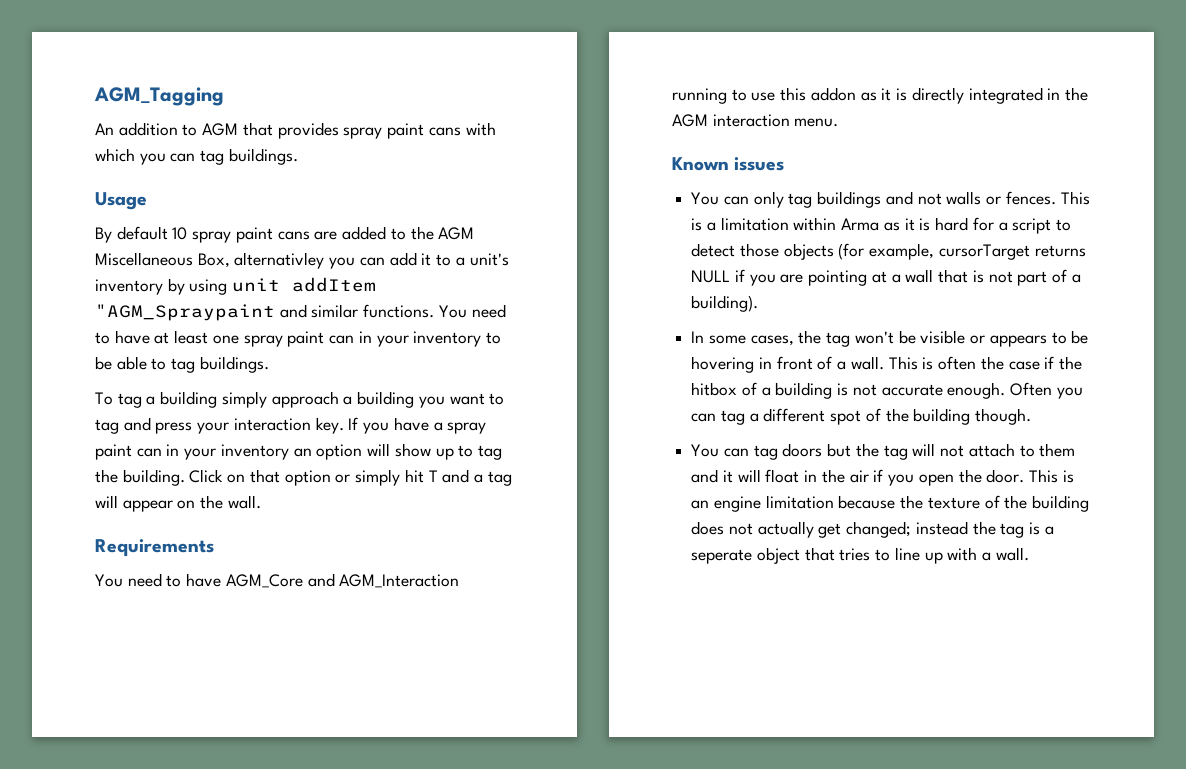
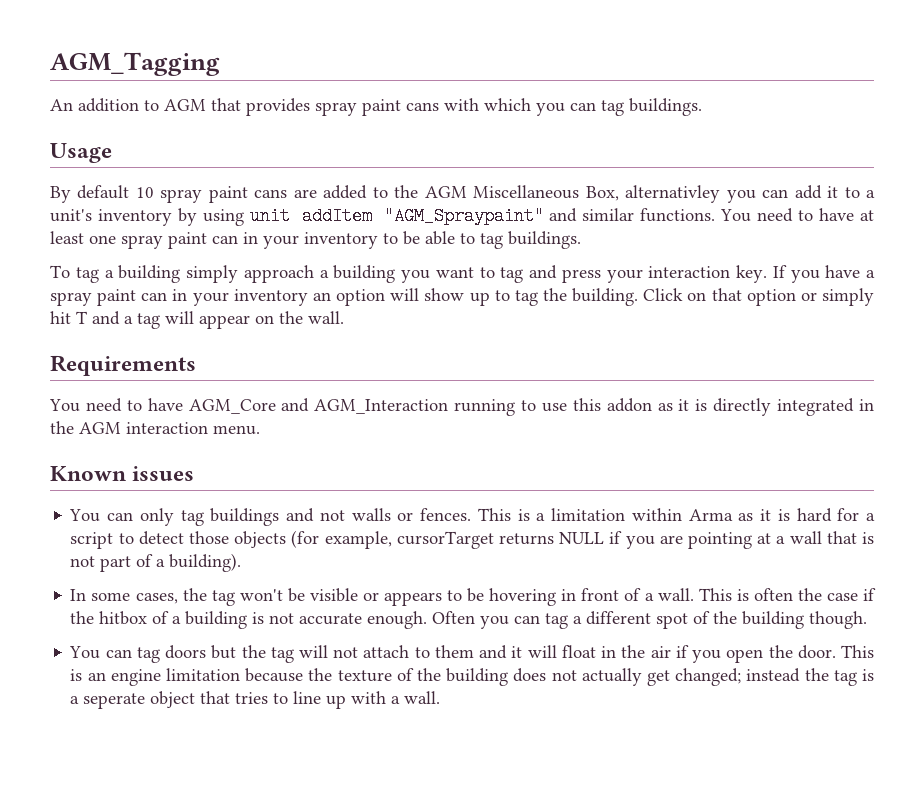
- By default 10 spray paint cans are added to the AGM Miscellaneous Box, alternativley you can add it to a unit's inventory by using unit addItem "AGM_Spraypaint and similar functions.
+ By default 10 spray paint cans are added to the AGM Miscellaneous Box, alternativley you can add it to a unit's inventory by using unit addItem "AGM_Spraypaint" and similar functions.

